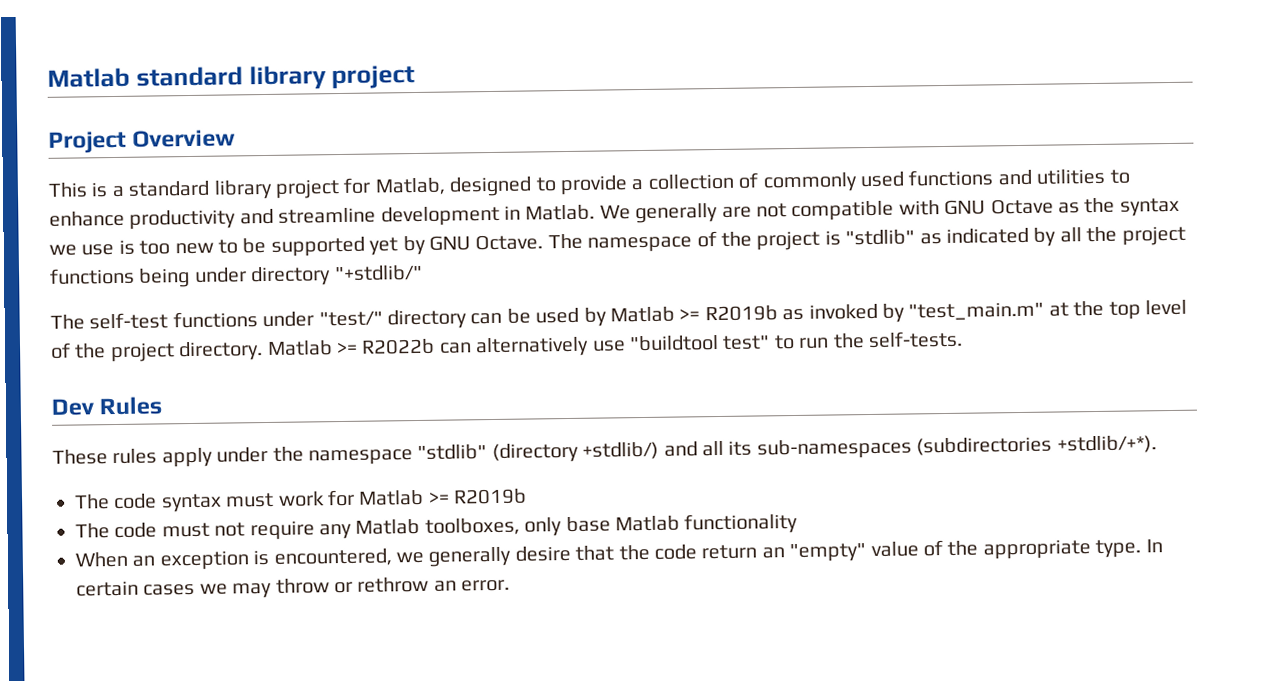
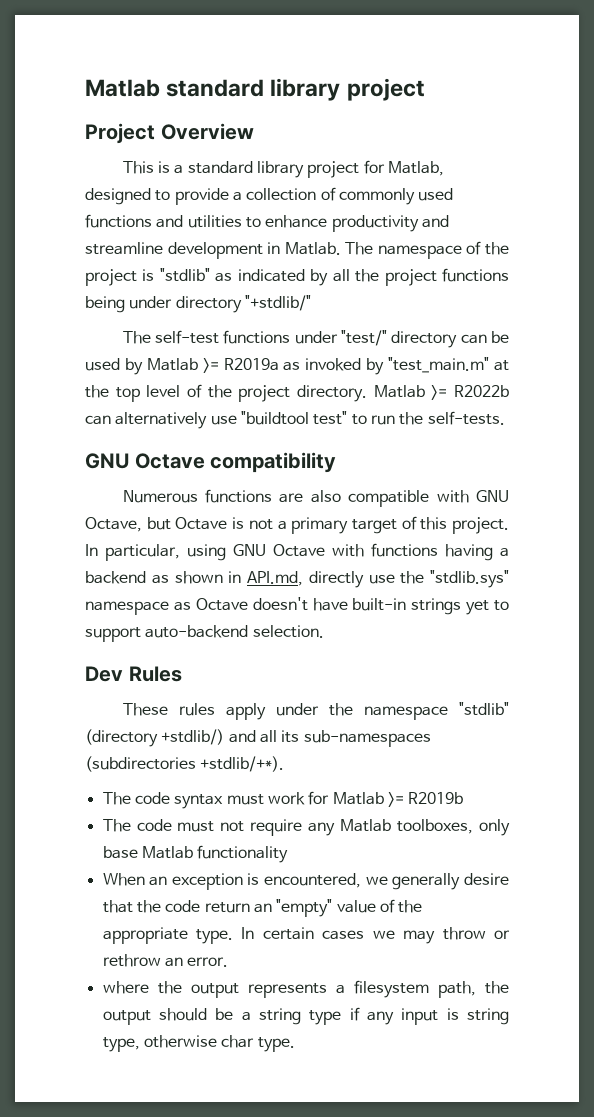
- We generally are not compatible with GNU Octave as the syntax we use is too new to be supported yet by GNU Octave.
- The self-test functions under "test/" directory can be used by Matlab >= R2019b as invoked by "test_main.m" at the top level of the project directory.
+ The self-test functions under "test/" directory can be used by Matlab >= R2019a as invoked by "test_main.m" at the top level of the project directory.
+ GNU Octave compatibility
+ Numerous functions are also compatible with GNU Octave, but Octave is not a primary target of this project. In particular, using GNU Octave with functions having a backend as shown in API.md, directly use the "stdlib.sys" namespace as Octave doesn't have built-in strings yet to support auto-backend selection.
+ where the output represents a filesystem path, the output should be a string type if any input is string type, otherwise char type.

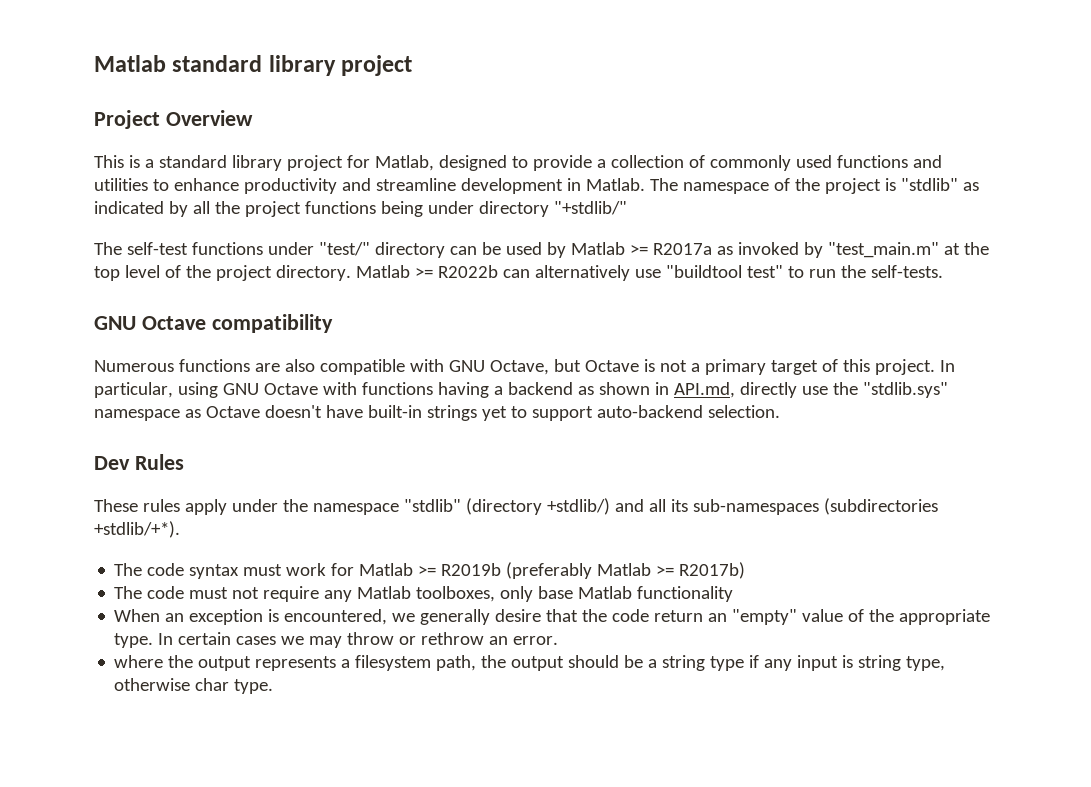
- The self-test functions under "test/" directory can be used by Matlab >= R2019a as invoked by "test_main.m" at the top level of the project directory.
+ The self-test functions under "test/" directory can be used by Matlab >= R2017a as invoked by "test_main.m" at the top level of the project directory.
- The code syntax must work for Matlab >= R2019b
+ The code syntax must work for Matlab >= R2019b (preferably Matlab >= R2017b)

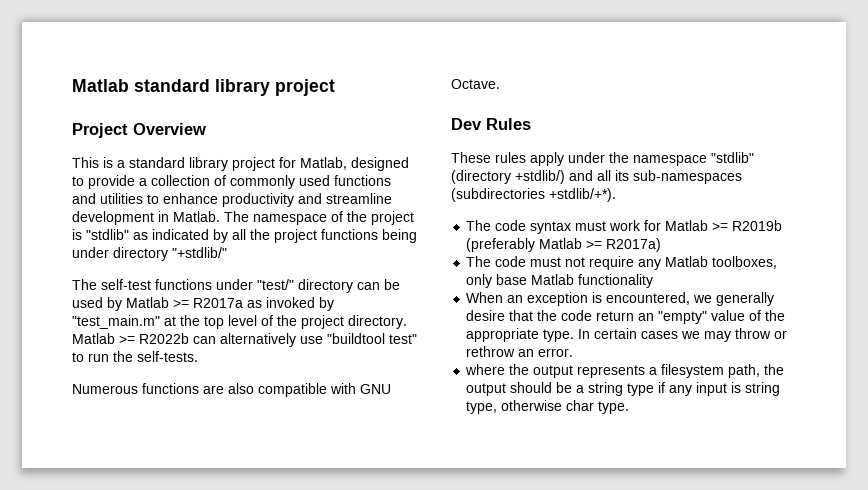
- GNU Octave compatibility
- Numerous functions are also compatible with GNU Octave, but Octave is not a primary target of this project. In particular, using GNU Octave with functions having a backend as shown in API.md, directly use the "stdlib.sys" namespace as Octave doesn't have built-in strings yet to support auto-backend selection.
+ Numerous functions are also compatible with GNU Octave.
- The code syntax must work for Matlab >= R2019b (preferably Matlab >= R2017b)
+ The code syntax must work for Matlab >= R2019b (preferably Matlab >= R2017a)

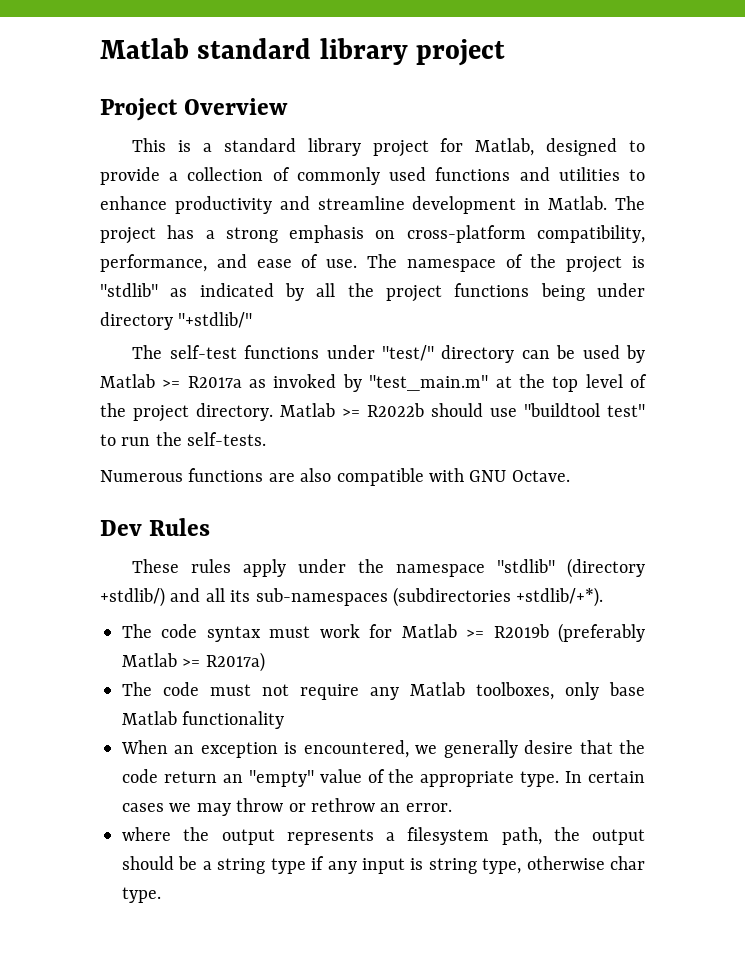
- The namespace of the project is "stdlib" as indicated by all the project functions being under directory "+stdlib/"
+ The project has a strong emphasis on cross-platform compatibility, performance, and ease of use. The namespace of the project is "stdlib" as indicated by all the project functions being under directory "+stdlib/"
- Matlab >= R2022b can alternatively use "buildtool test" to run the self-tests.
+ Matlab >= R2022b should use "buildtool test" to run the self-tests.

